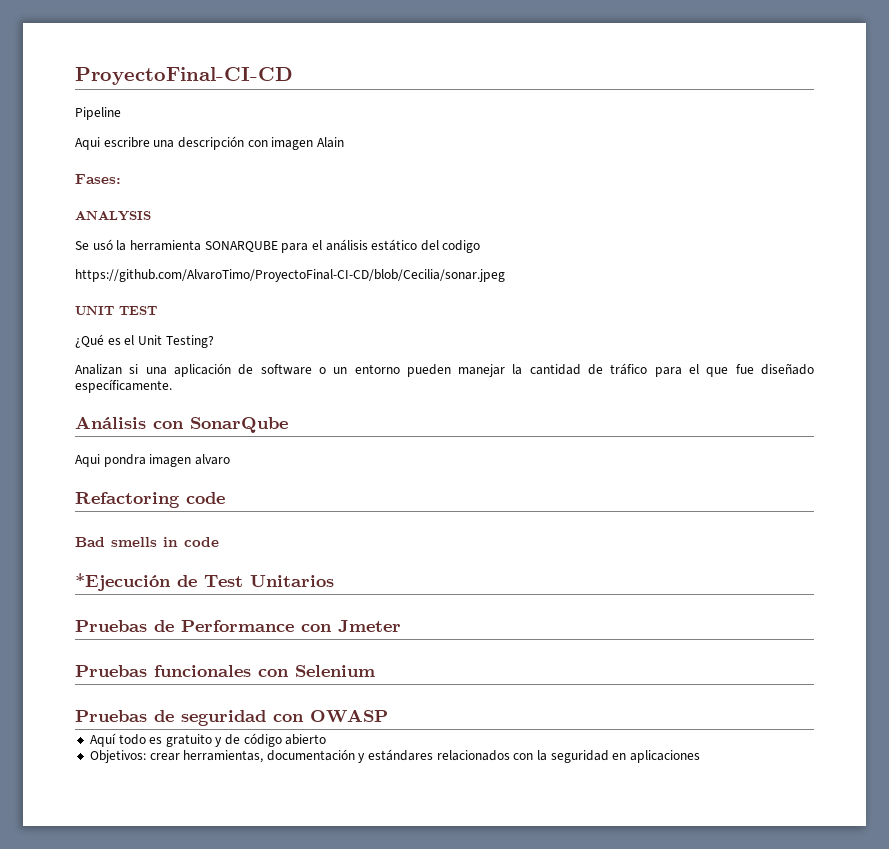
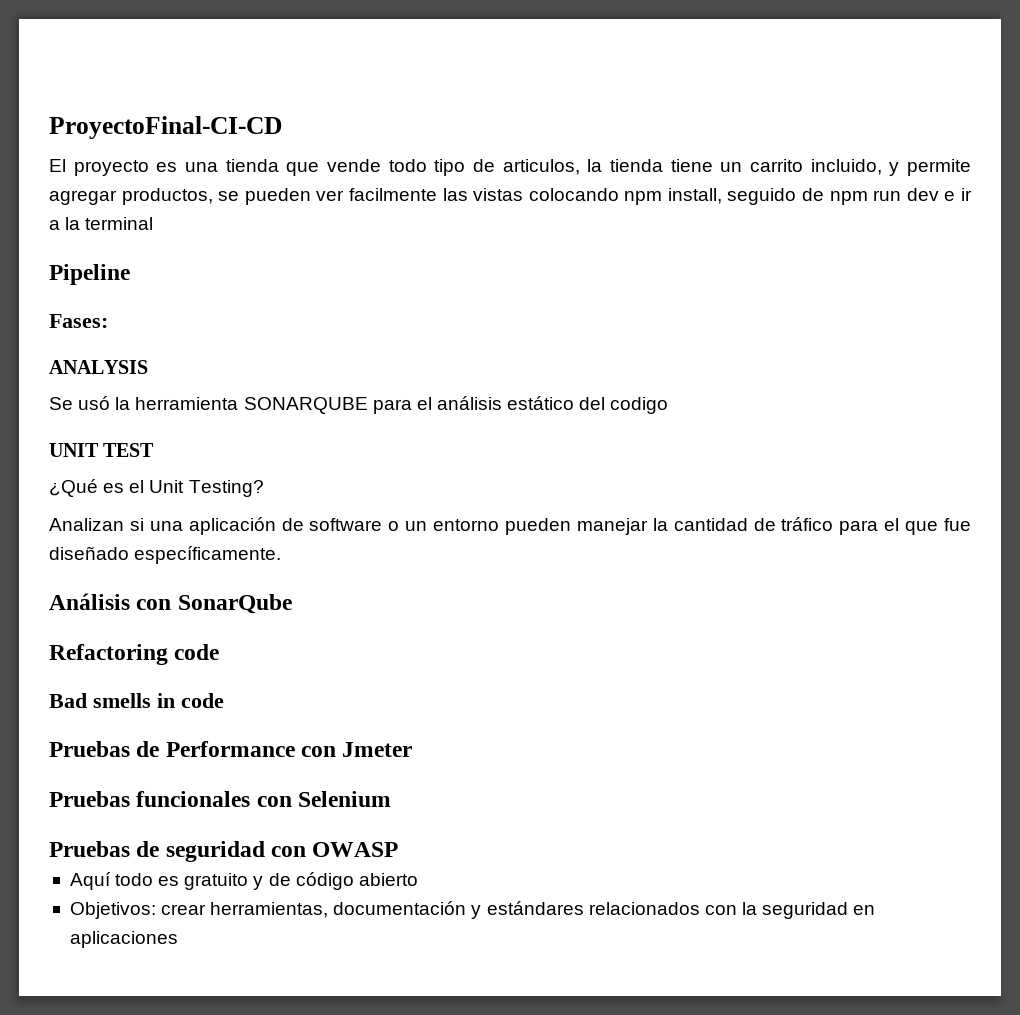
+ El proyecto es una tienda que vende todo tipo de articulos, la tienda tiene un carrito incluido, y permite agregar productos, se pueden ver facilmente las vistas colocando npm install, seguido de npm run dev e ir a la terminal
  Pipeline
- Aqui escribre una descripción con imagen Alain
- https://github.com/AlvaroTimo/ProyectoFinal-CI-CD/blob/Cecilia/sonar.jpeg
- Aqui pondra imagen alvaro
- *Ejecución de Test Unitarios

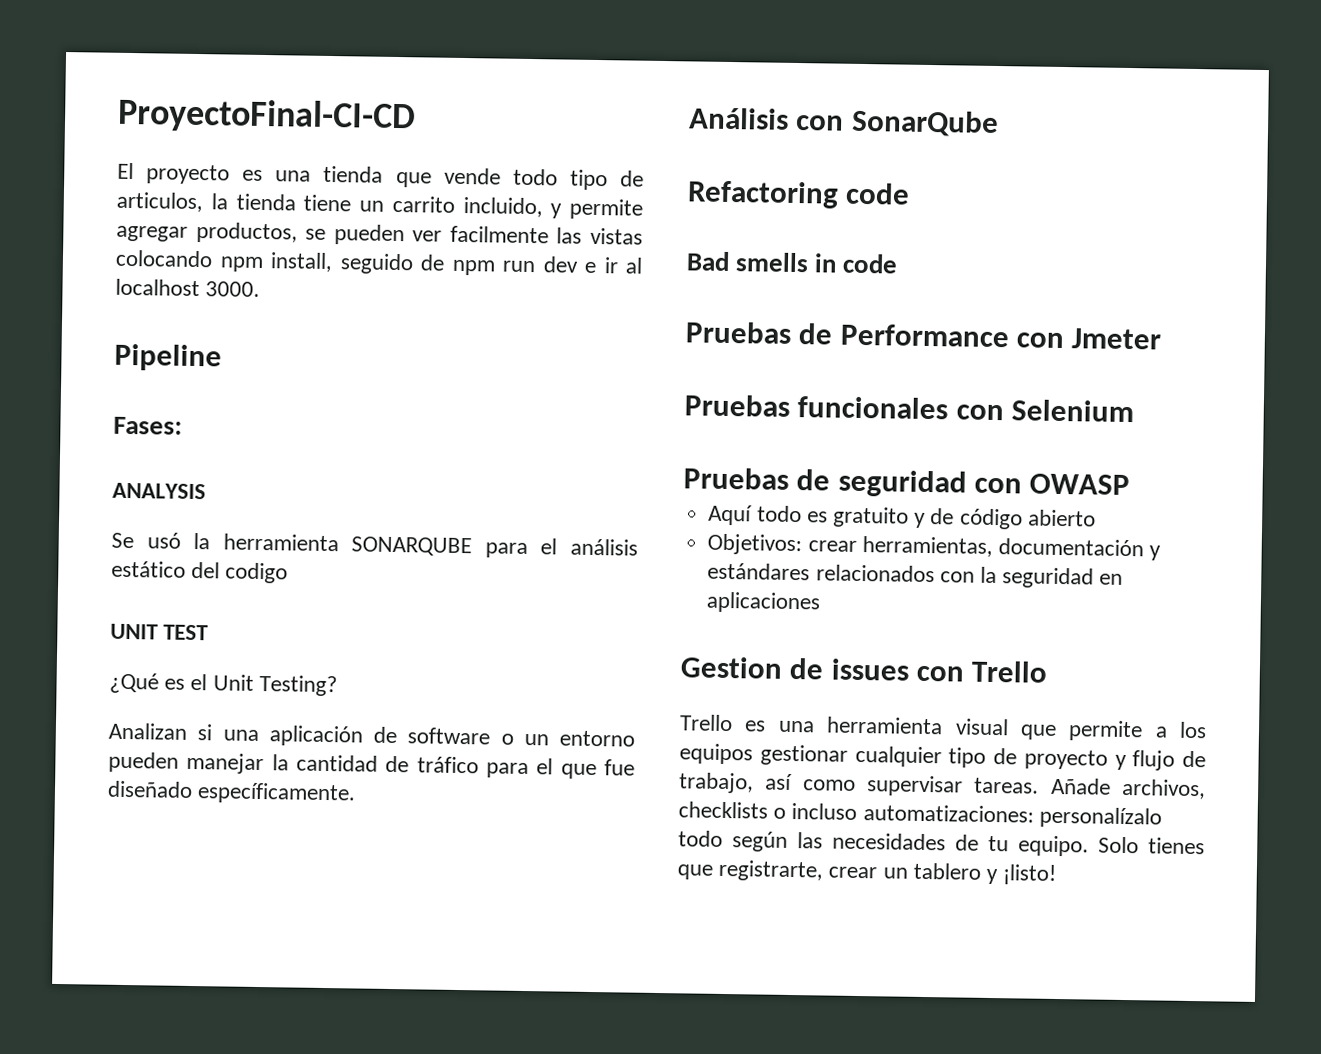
- El proyecto es una tienda que vende todo tipo de articulos, la tienda tiene un carrito incluido, y permite agregar productos, se pueden ver facilmente las vistas colocando npm install, seguido de npm run dev e ir a la terminal
+ El proyecto es una tienda que vende todo tipo de articulos, la tienda tiene un carrito incluido, y permite agregar productos, se pueden ver facilmente las vistas colocando npm install, seguido de npm run dev e ir al localhost 3000.
+ Gestion de issues con Trello
+ Trello es una herramienta visual que permite a los equipos gestionar cualquier tipo de proyecto y flujo de trabajo, así como supervisar tareas. Añade archivos, checklists o incluso automatizaciones: personalízalo todo según las necesidades de tu equipo. Solo tienes que registrarte, crear un tablero y ¡listo!

